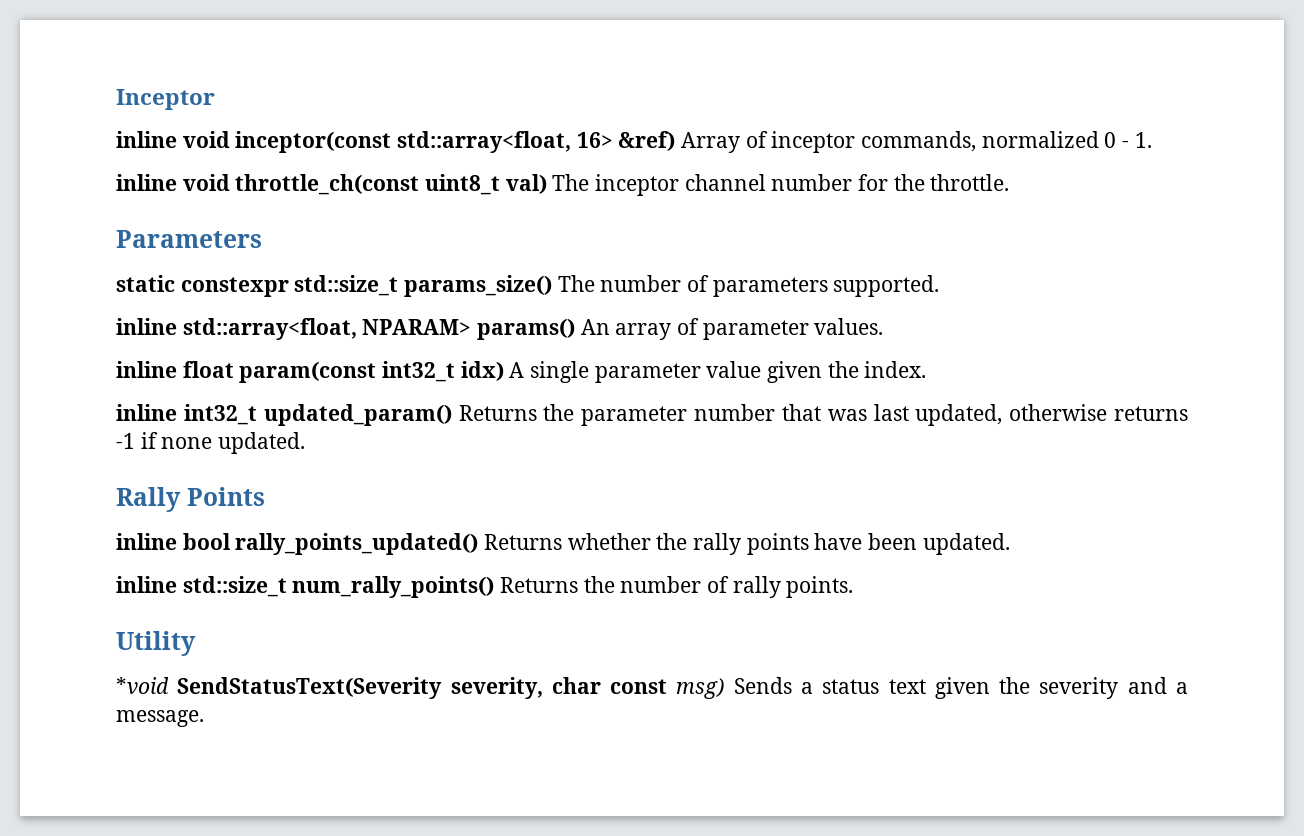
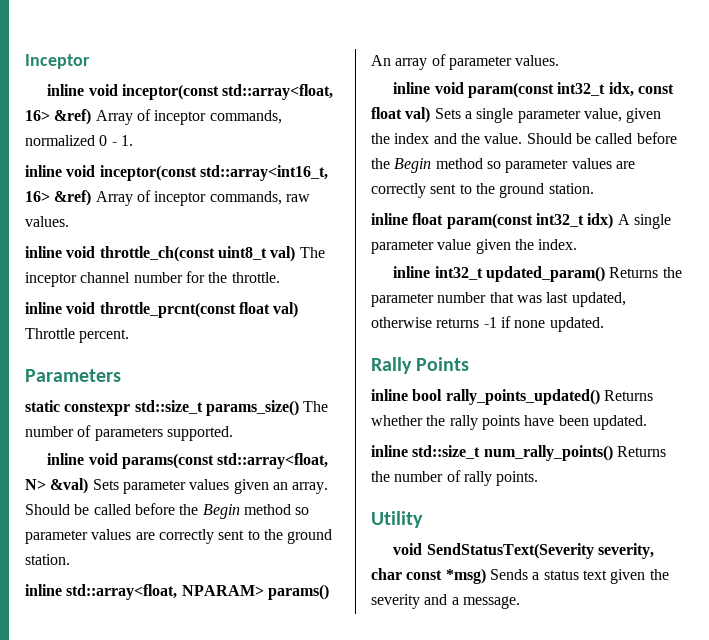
+ inline void inceptor(const std::array<int16_t, 16> &ref) Array of inceptor commands, raw values.
+ inline void throttle_prcnt(const float val) Throttle percent.
+ inline void params(const std::array<float, N> &val) Sets parameter values given an array. Should be called before the Begin method so parameter values are correctly sent to the ground station.
+ inline void param(const int32_t idx, const float val) Sets a single parameter value, given the index and the value. Should be called before the Begin method so parameter values are correctly sent to the ground station.
- *void SendStatusText(Severity severity, char const msg) Sends a status text given the severity and a message.
+ void SendStatusText(Severity severity, char const *msg) Sends a status text given the severity and a message.

